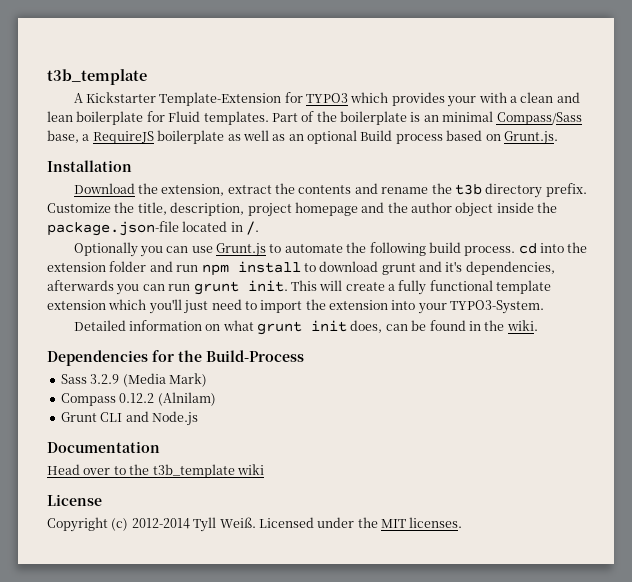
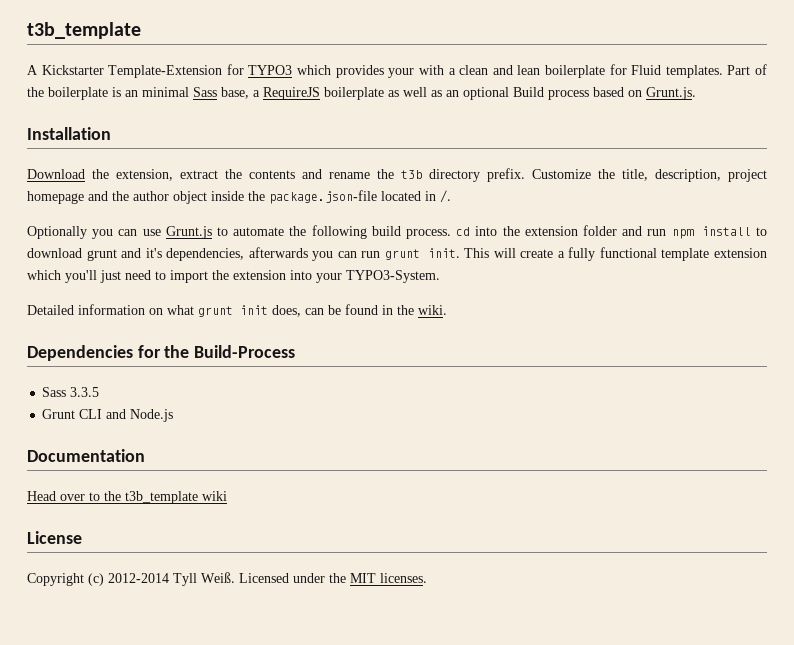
- Part of the boilerplate is an minimal Compass/Sass base, a RequireJS boilerplate as well as an optional Build process based on Grunt.js.
+ Part of the boilerplate is an minimal Sass base, a RequireJS boilerplate as well as an optional Build process based on Grunt.js.
- Sass 3.2.9 (Media Mark)
- Compass 0.12.2 (Alnilam)
+ Sass 3.3.5

